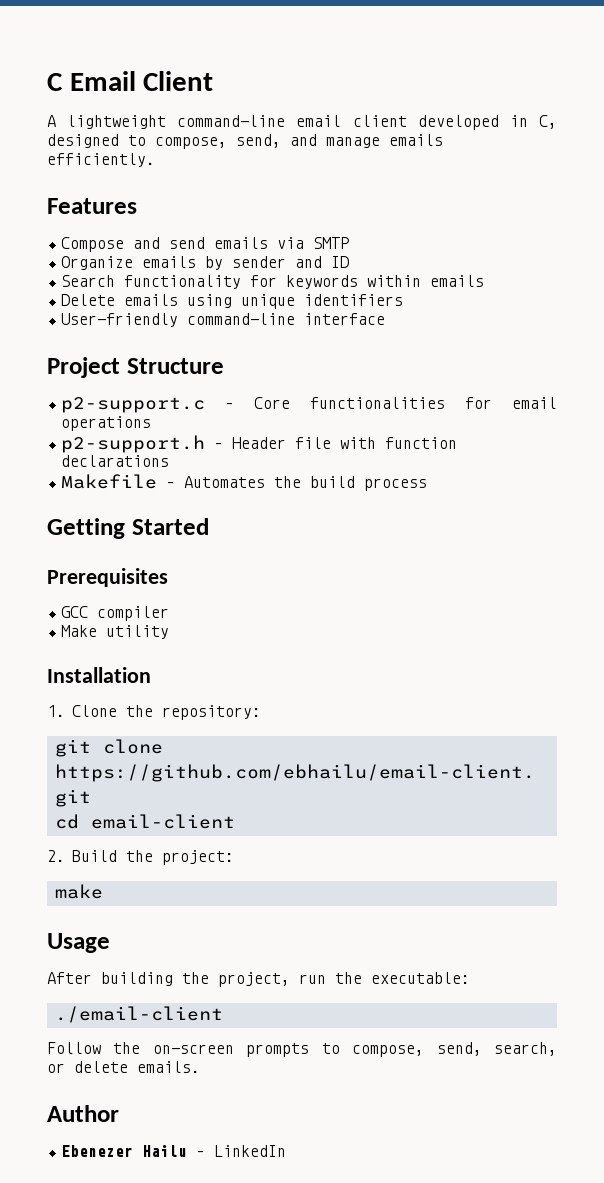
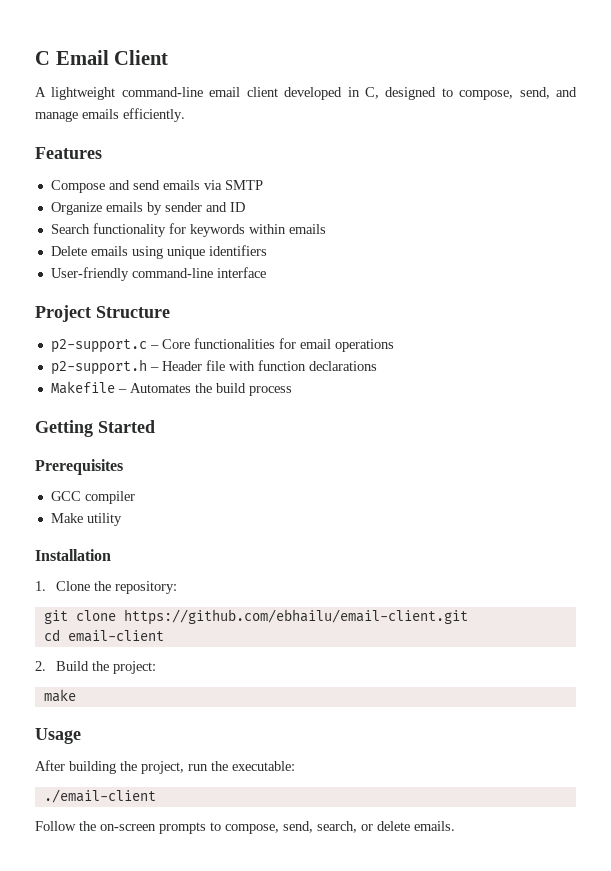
- Author
- Ebenezer Hailu – LinkedIn

